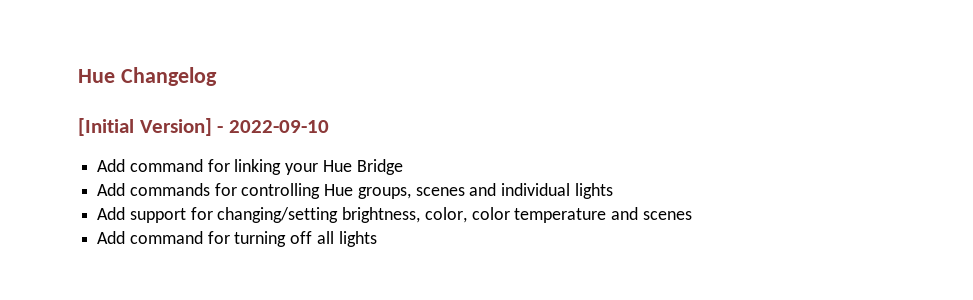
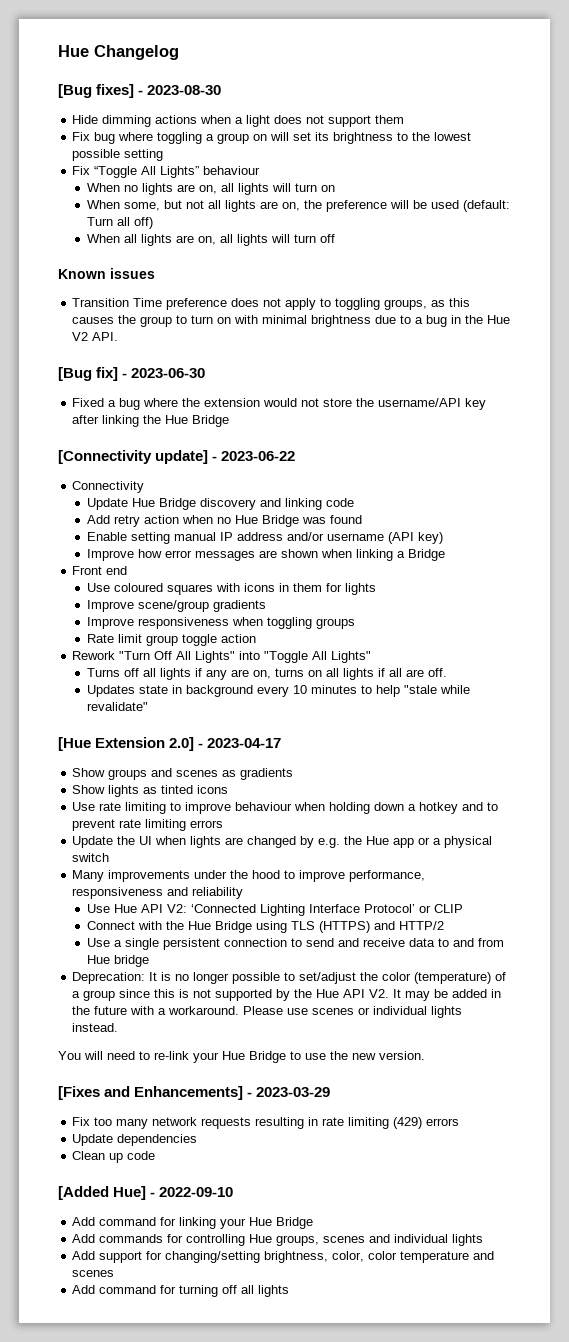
- [Initial Version] - 2022-09-10
+ [Bug fixes] - 2023-08-30
+ Hide dimming actions when a light does not support them
+ Fix bug where toggling a group on will set its brightness to the lowest possible setting
+ Fix “Toggle All Lights” behaviour
+ When no lights are on, all lights will turn on
+ When some, but not all lights are on, the preference will be used (default: Turn all off)
+ When all lights are on, all lights will turn off
+ Known issues
+ Transition Time preference does not apply to toggling groups, as this causes the group to turn on with minimal brightness due to a bug in the Hue V2 API.
+ [Bug fix] - 2023-06-30
+ Fixed a bug where the extension would not store the username/API key after linking the Hue Bridge
+ [Connectivity update] - 2023-06-22
+ Connectivity
+ Update Hue Bridge discovery and linking code
+ Add retry action when no Hue Bridge was found
+ Enable setting manual IP address and/or username (API key)
+ Improve how error messages are shown when linking a Bridge
+ Front end
+ Use coloured squares with icons in them for lights
+ Improve scene/group gradients
+ Improve responsiveness when toggling groups
+ Rate limit group toggle action
+ Rework "Turn Off All Lights" into "Toggle All Lights"
+ Turns off all lights if any are on, turns on all lights if all are off.
+ Updates state in background every 10 minutes to help "stale while revalidate"
+ [Hue Extension 2.0] - 2023-04-17
+ Show groups and scenes as gradients
+ Show lights as tinted icons
+ Use rate limiting to improve behaviour when holding down a hotkey and to prevent rate limiting errors
+ Update the UI when lights are changed by e.g. the Hue app or a physical switch
+ Many improvements under the hood to improve performance, responsiveness and reliability
+ Use Hue API V2: ‘Connected Lighting Interface Protocol’ or CLIP
+ Connect with the Hue Bridge using TLS (HTTPS) and HTTP/2
+ Use a single persistent connection to send and receive data to and from Hue bridge
+ Deprecation: It is no longer possible to set/adjust the color (temperature) of a group since this is not supported by the Hue API V2. It may be added in the future with a workaround. Please use scenes or individual lights instead.
+ You will need to re-link your Hue Bridge to use the new version.
+ [Fixes and Enhancements] - 2023-03-29
+ Fix too many network requests resulting in rate limiting (429) errors
+ Update dependencies
+ Clean up code
+ [Added Hue] - 2022-09-10

